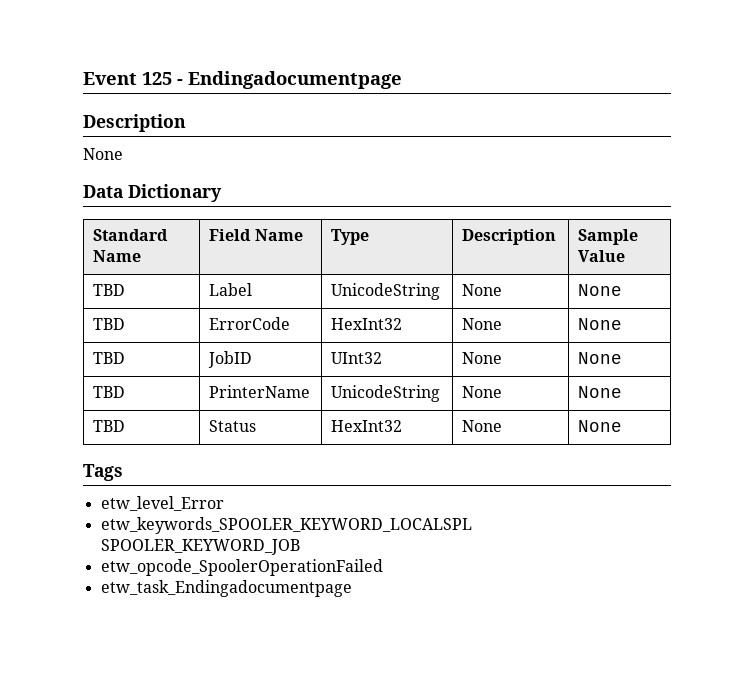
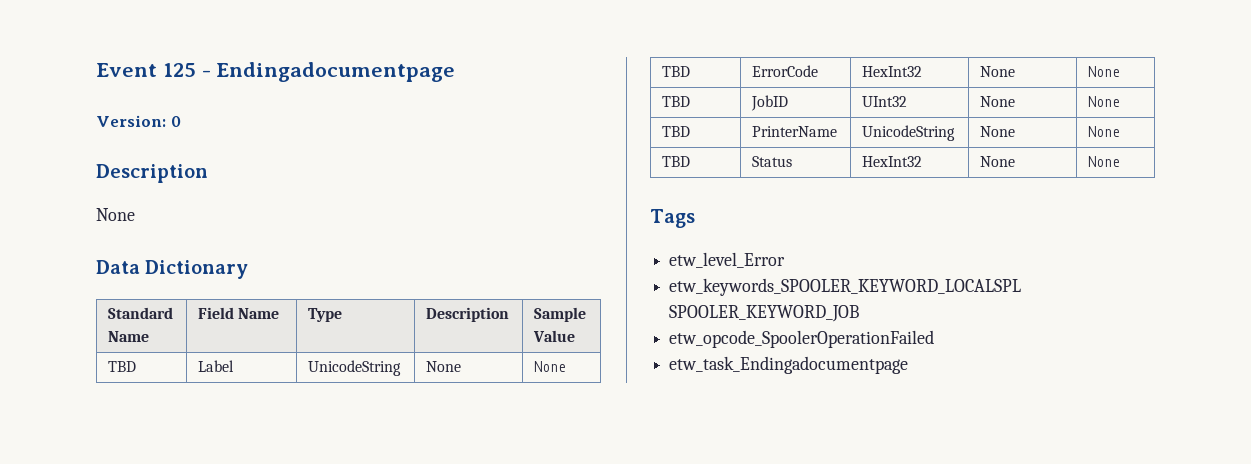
+ Version: 0

